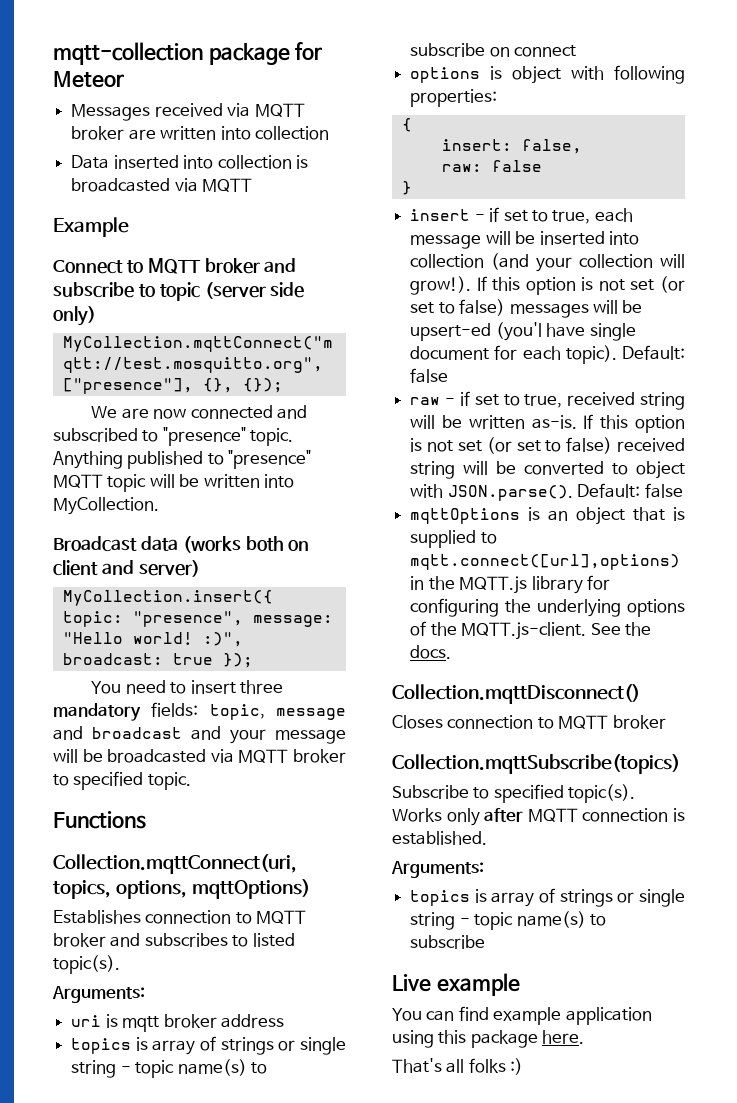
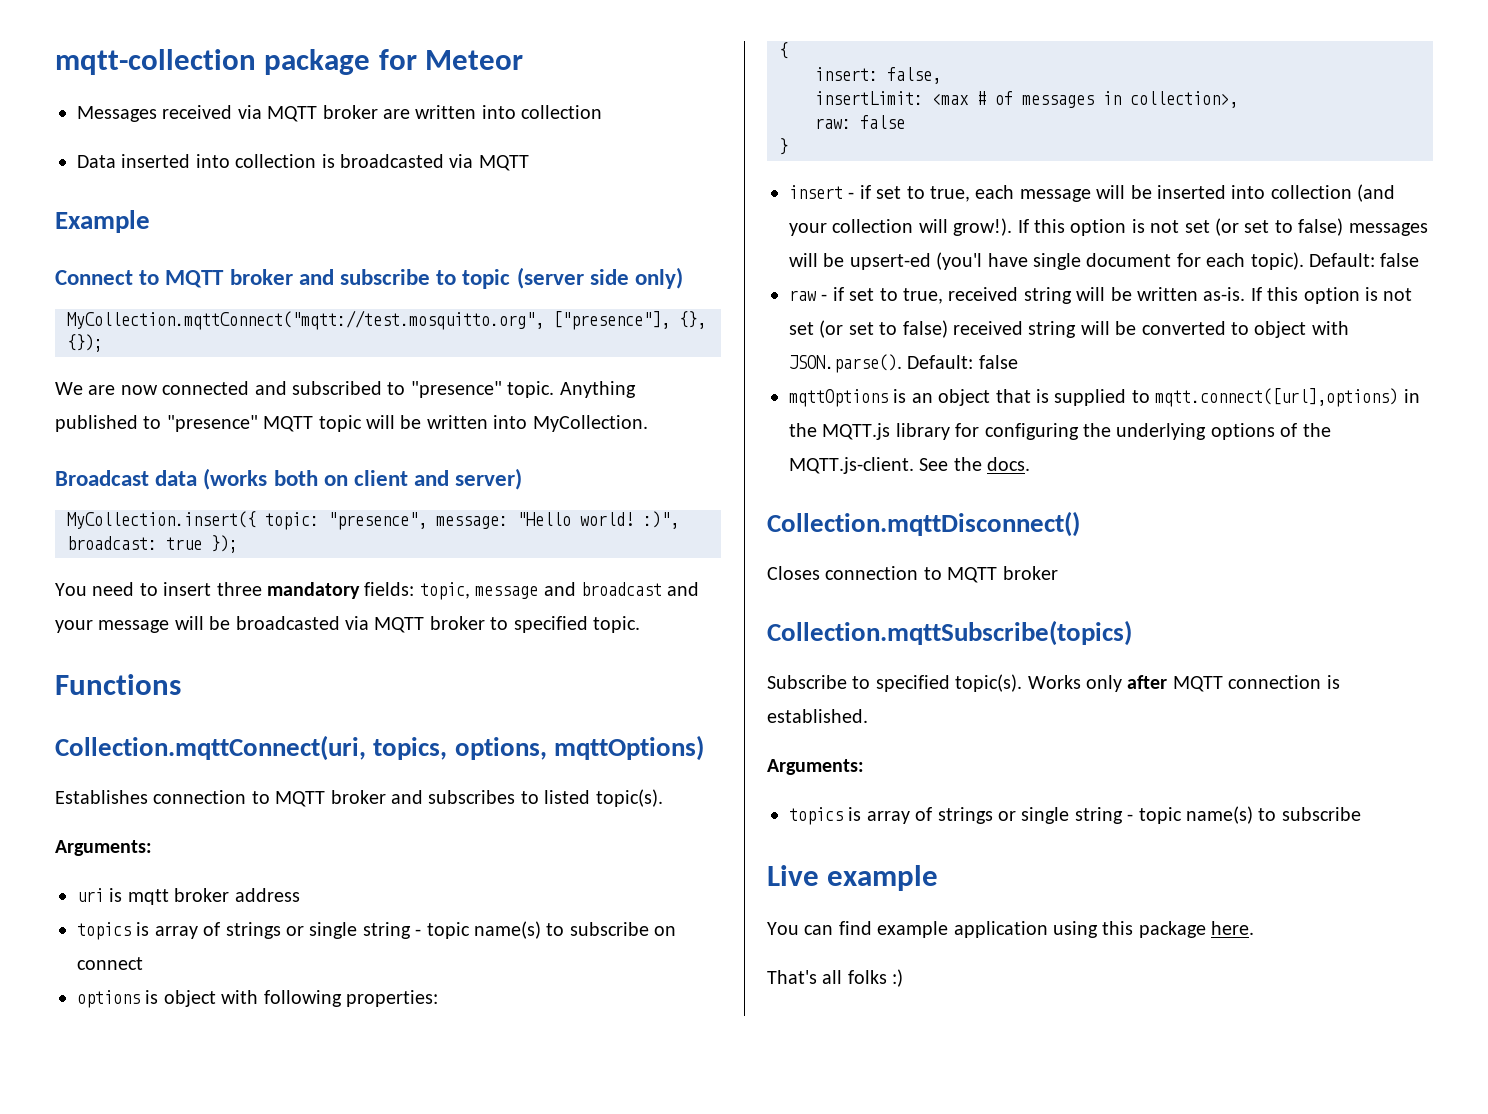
+ insertLimit: <max # of messages in collection>,

